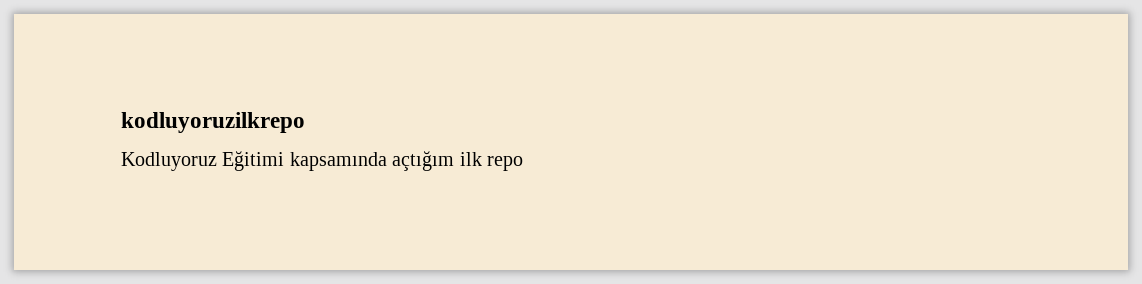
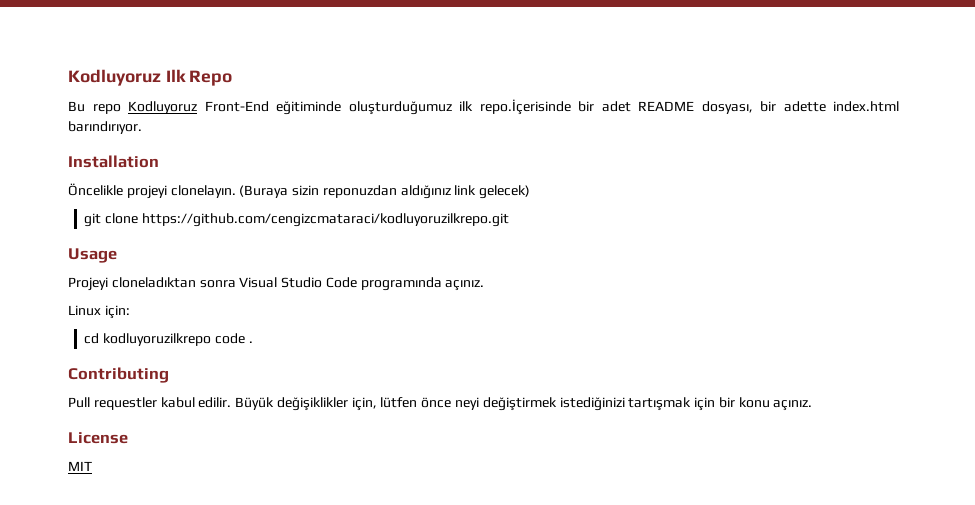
- kodluyoruzilkrepo
- Kodluyoruz Eğitimi kapsamında açtığım ilk repo
+ Kodluyoruz Ilk Repo
+ Bu repo Kodluyoruz Front-End eğitiminde oluşturduğumuz ilk repo.İçerisinde bir adet README dosyası, bir adette index.html barındırıyor.
+ Installation
+ Öncelikle projeyi clonelayın. (Buraya sizin reponuzdan aldığınız link gelecek)
+ git clone https://github.com/cengizcmataraci/kodluyoruzilkrepo.git
+ Usage
+ Projeyi cloneladıktan sonra Visual Studio Code programında açınız.
+ Linux için:
+ cd kodluyoruzilkrepo code .
+ Contributing
+ Pull requestler kabul edilir. Büyük değişiklikler için, lütfen önce neyi değiştirmek istediğinizi tartışmak için bir konu açınız.
+ License
+ MIT

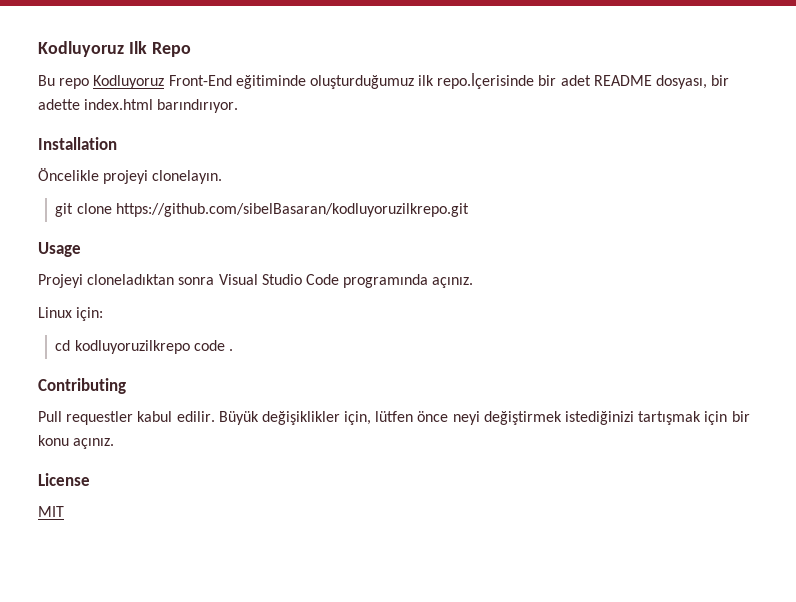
- (Buraya sizin reponuzdan aldığınız link gelecek)
- git clone https://github.com/cengizcmataraci/kodluyoruzilkrepo.git
+ git clone https://github.com/sibelBasaran/kodluyoruzilkrepo.git

